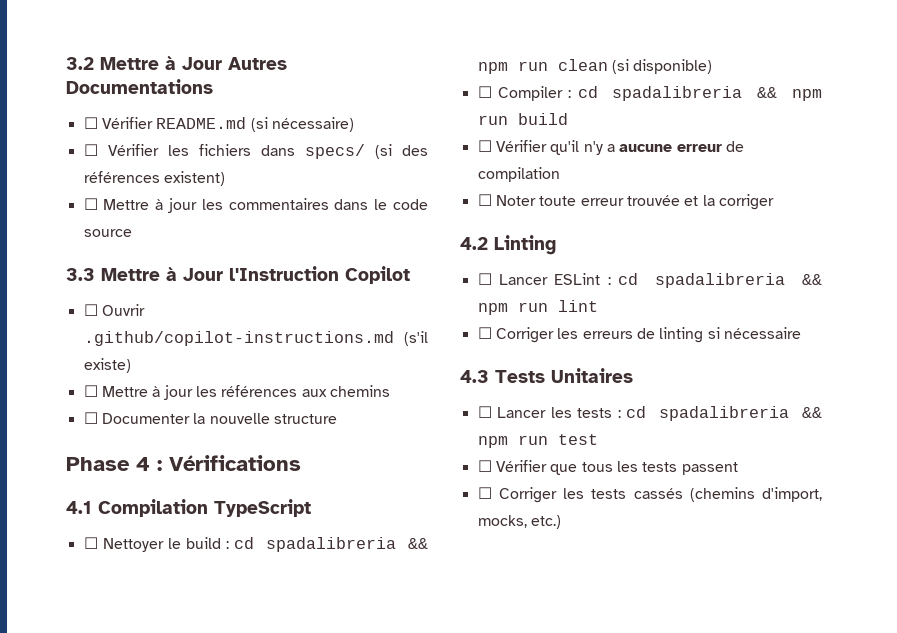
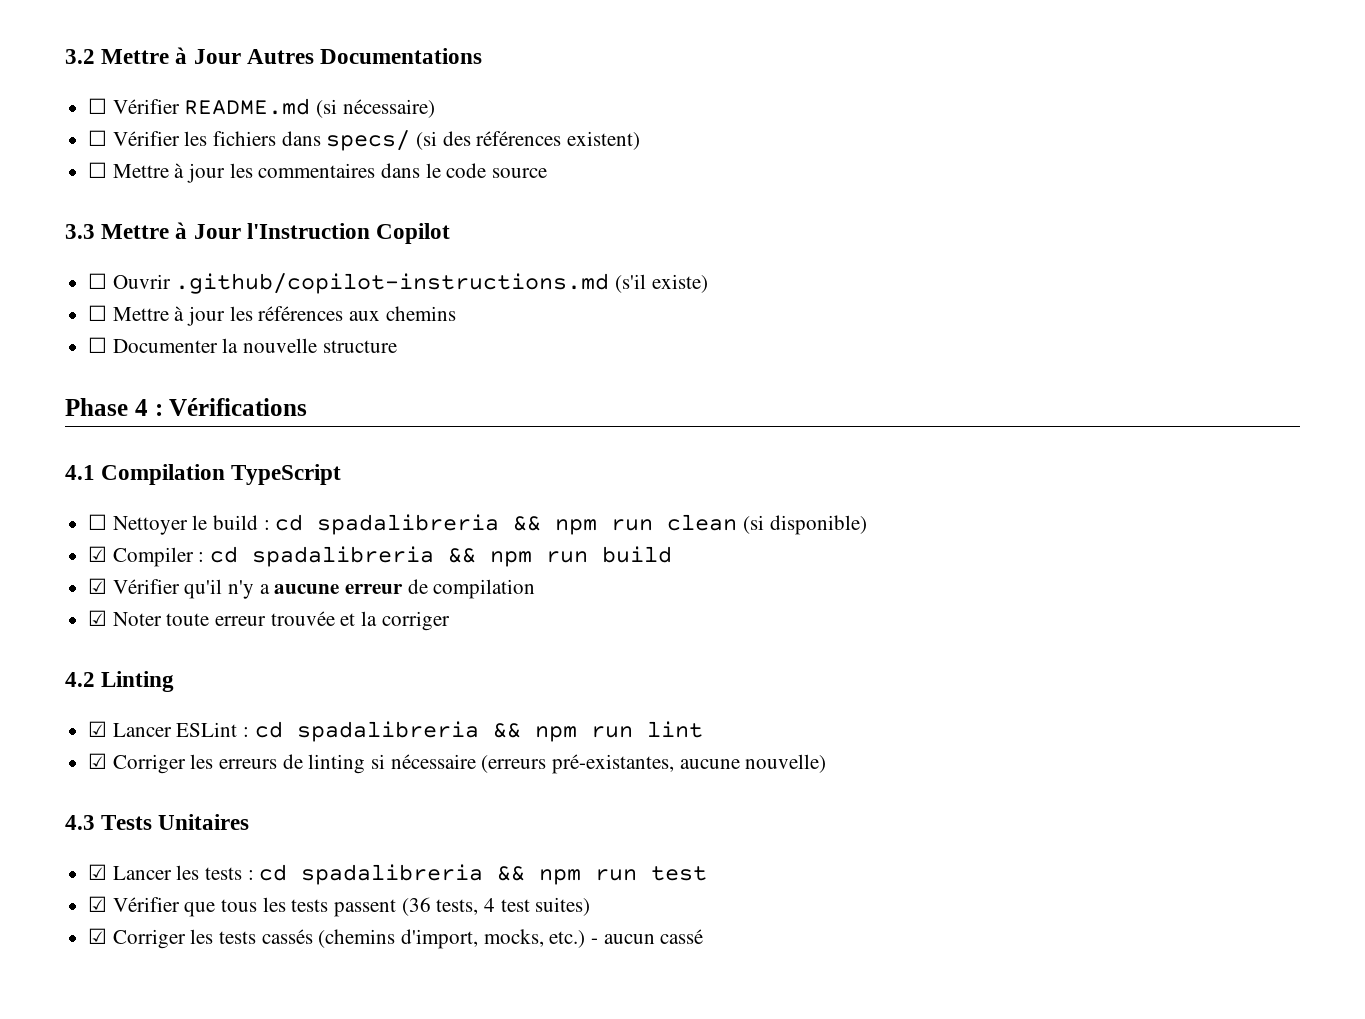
- ☐ Compiler : cd spadalibreria && npm run build
+ ☑ Compiler : cd spadalibreria && npm run build
- ☐ Vérifier qu'il n'y a aucune erreur de compilation
+ ☑ Vérifier qu'il n'y a aucune erreur de compilation
- ☐ Noter toute erreur trouvée et la corriger
+ ☑ Noter toute erreur trouvée et la corriger
- ☐ Lancer ESLint : cd spadalibreria && npm run lint
+ ☑ Lancer ESLint : cd spadalibreria && npm run lint
- ☐ Corriger les erreurs de linting si nécessaire
+ ☑ Corriger les erreurs de linting si nécessaire (erreurs pré-existantes, aucune nouvelle)
- ☐ Lancer les tests : cd spadalibreria && npm run test
+ ☑ Lancer les tests : cd spadalibreria && npm run test
- ☐ Vérifier que tous les tests passent
- ☐ Corriger les tests cassés (chemins d'import, mocks, etc.)
+ ☑ Vérifier que tous les tests passent (36 tests, 4 test suites)
+ ☑ Corriger les tests cassés (chemins d'import, mocks, etc.) - aucun cassé

